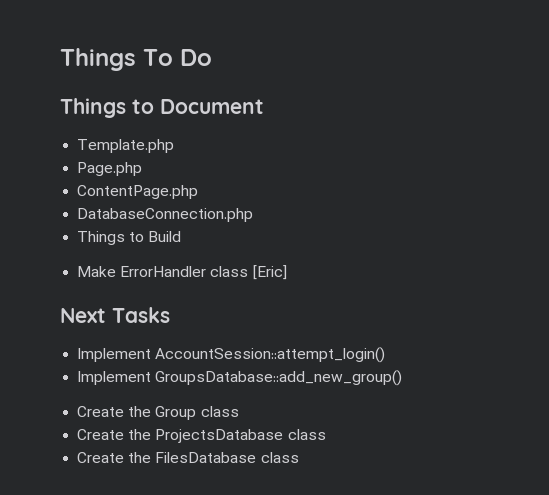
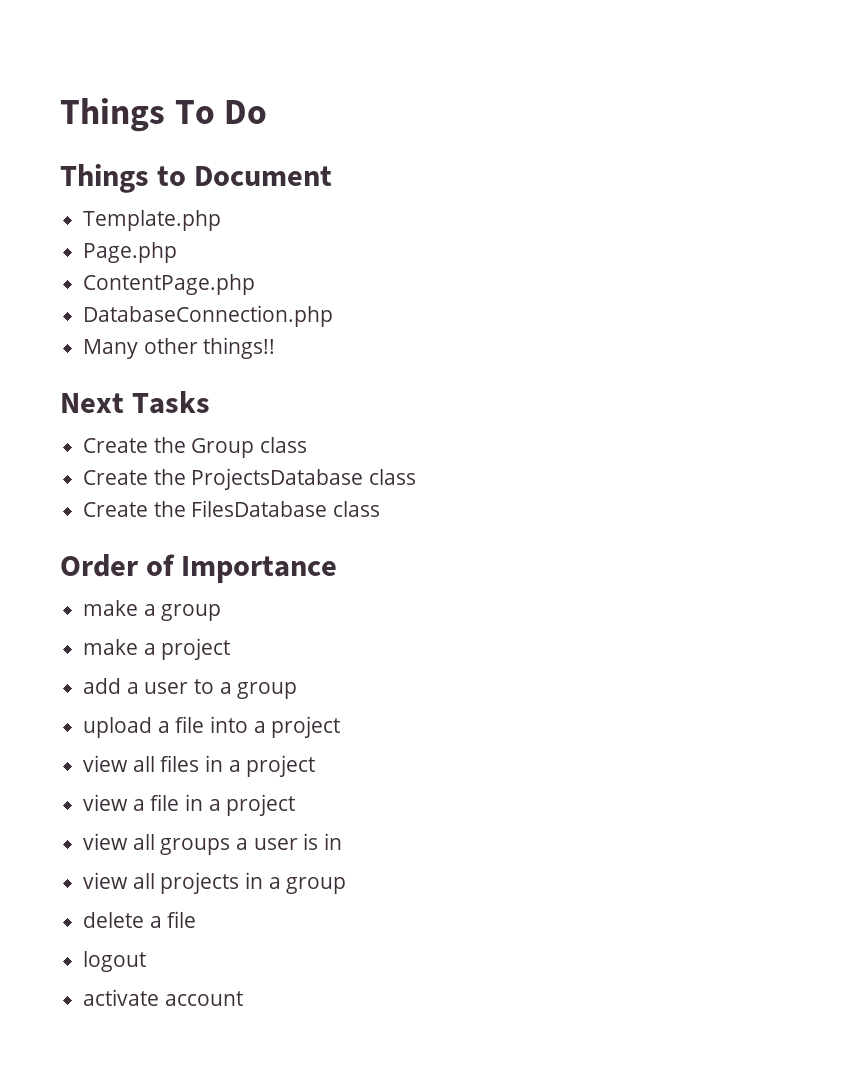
- Things to Build
- Make ErrorHandler class [Eric]
+ Many other things!!
  Next Tasks
- Implement AccountSession::attempt_login()
- Implement GroupsDatabase::add_new_group()
+ Order of Importance
+ make a group
+ make a project
+ add a user to a group
+ upload a file into a project
+ view all files in a project
+ view a file in a project
+ view all groups a user is in
+ view all projects in a group
+ delete a file
+ logout
+ activate account

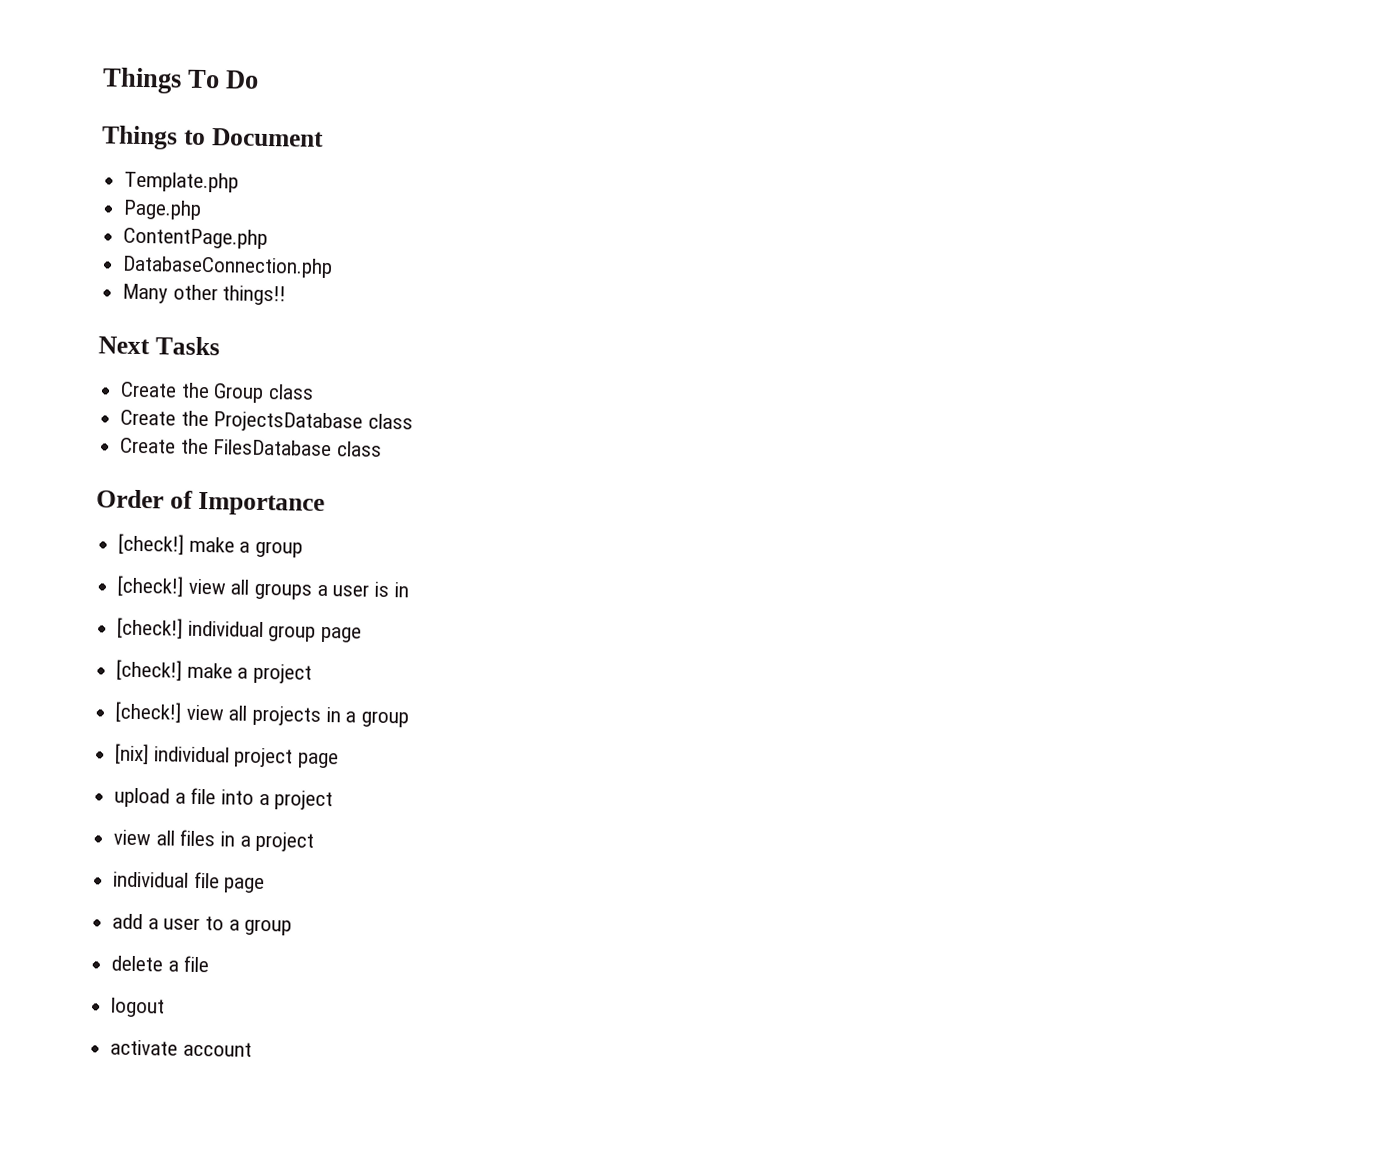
- make a group
+ [check!] make a group
- make a project
- add a user to a group
+ [check!] view all groups a user is in
+ [check!] individual group page
+ [check!] make a project
+ [check!] view all projects in a group
+ [nix] individual project page
- view a file in a project
- view all groups a user is in
- view all projects in a group
+ individual file page
+ add a user to a group

